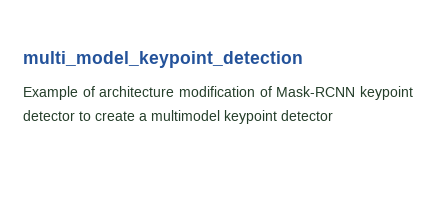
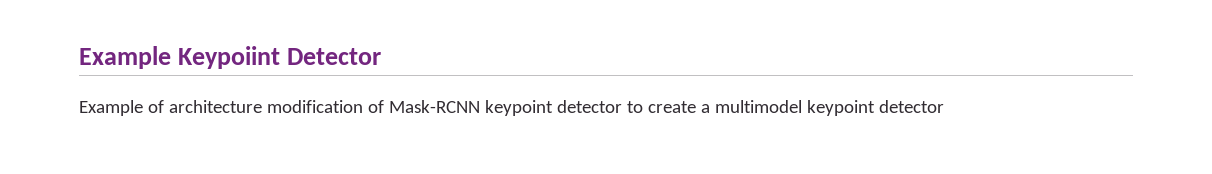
- multi_model_keypoint_detection
+ Example Keypoiint Detector

